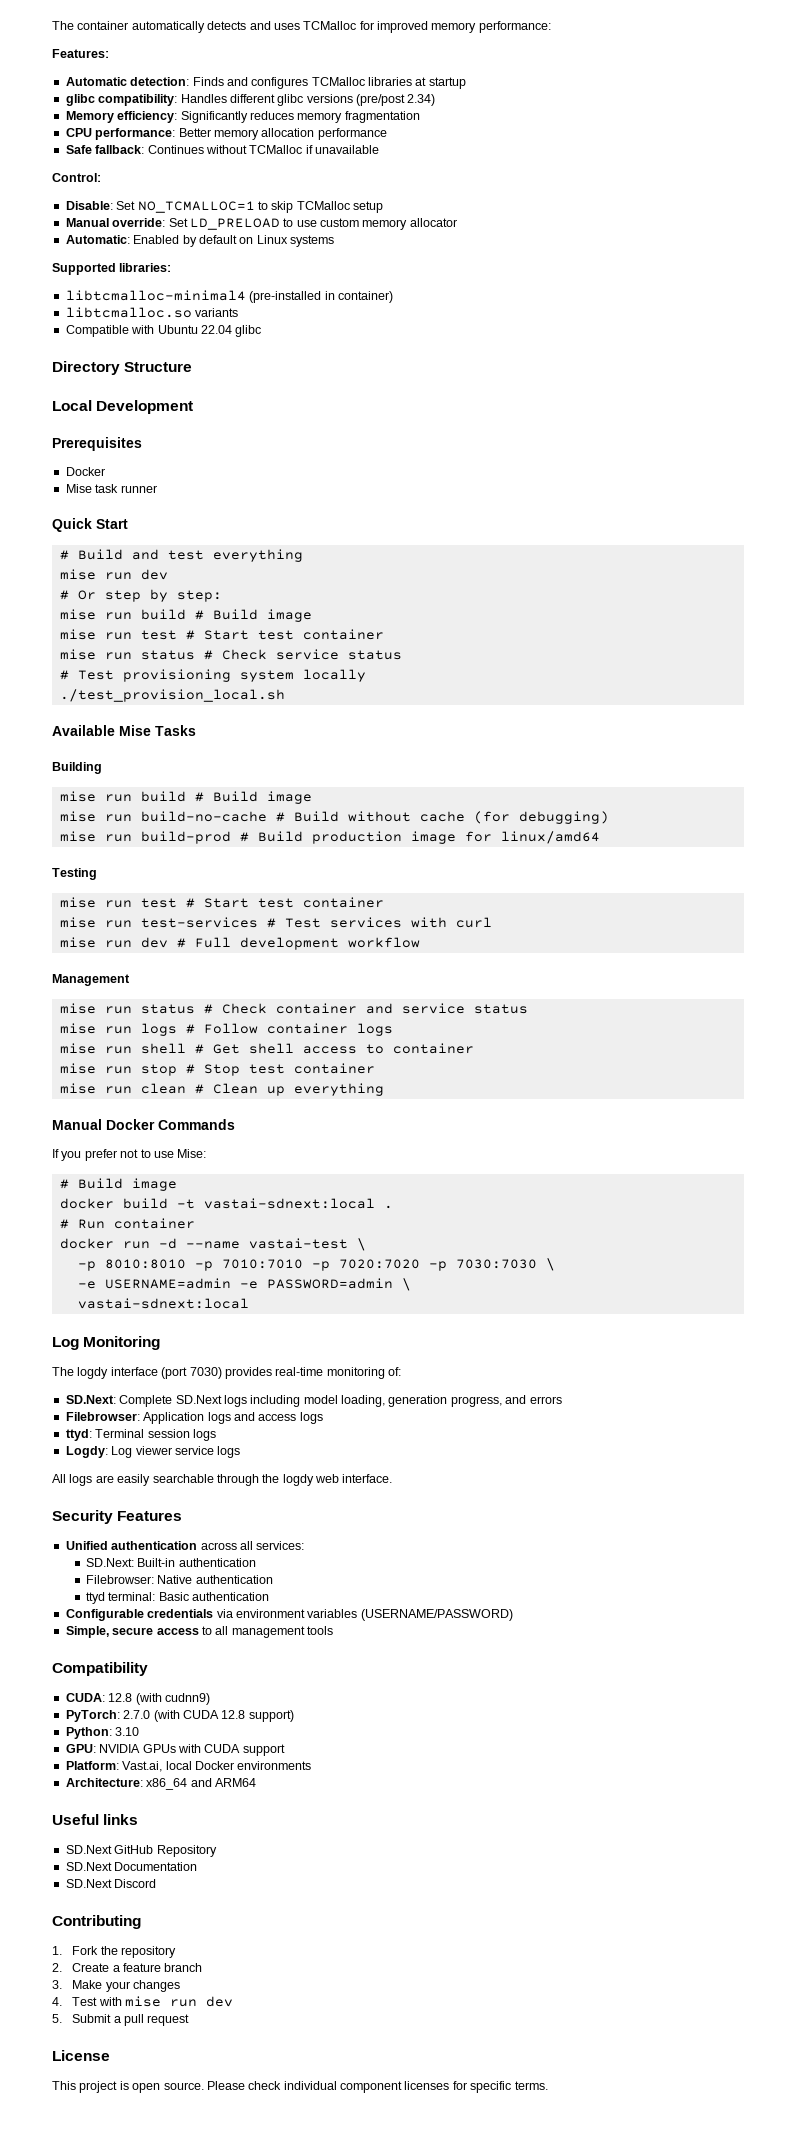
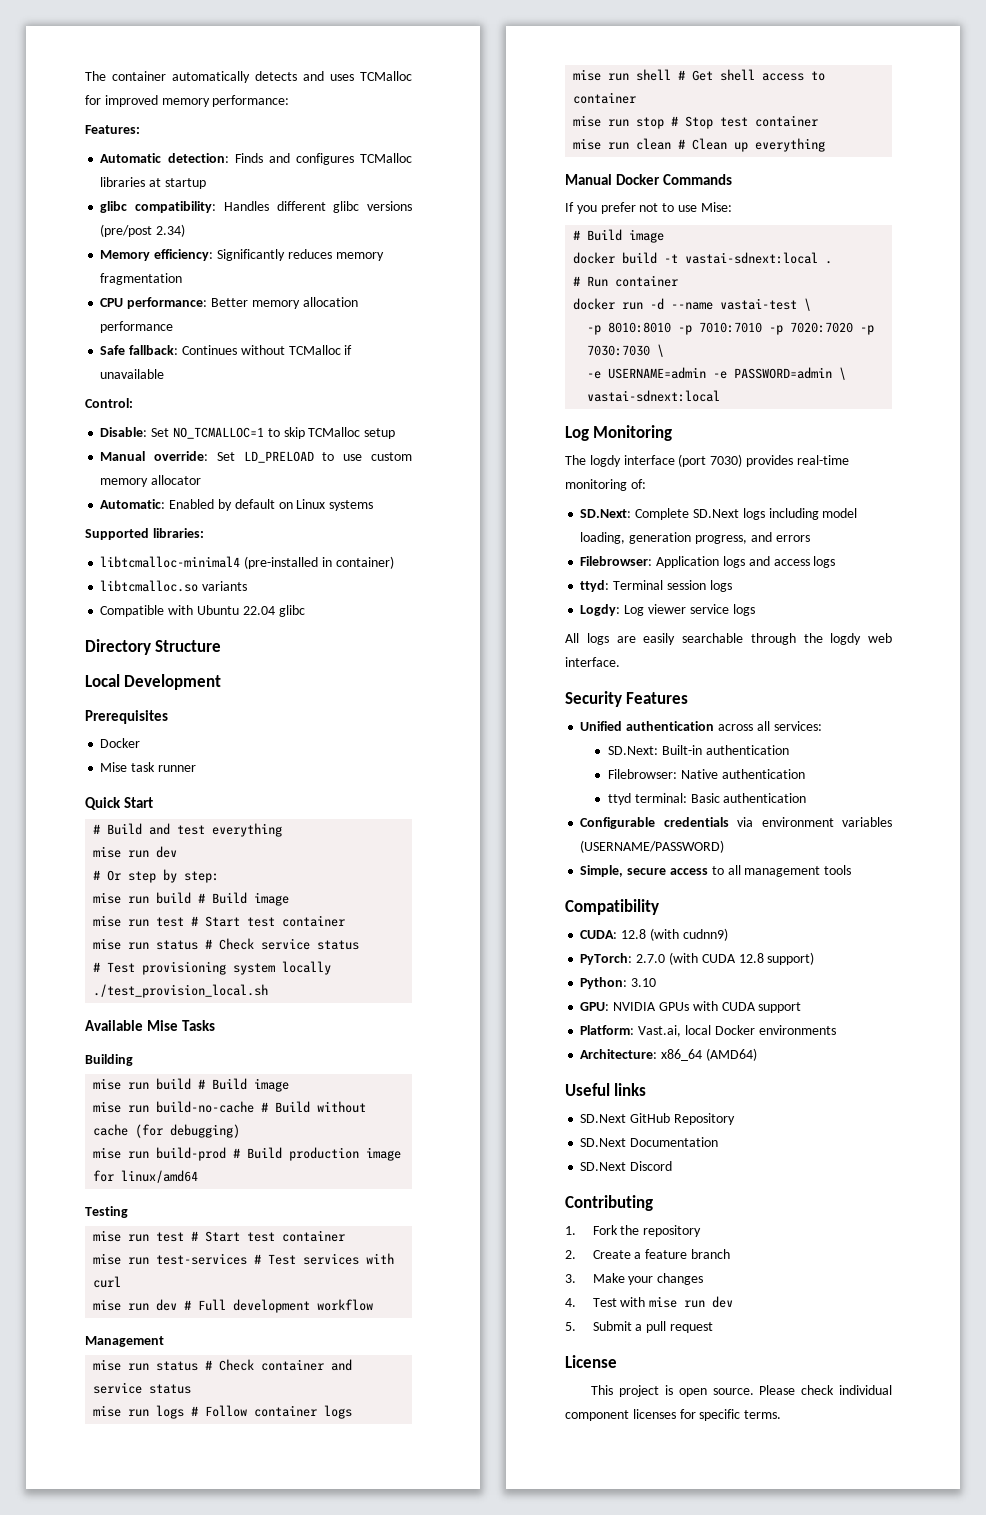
- Architecture: x86_64 and ARM64
+ Architecture: x86_64 (AMD64)

